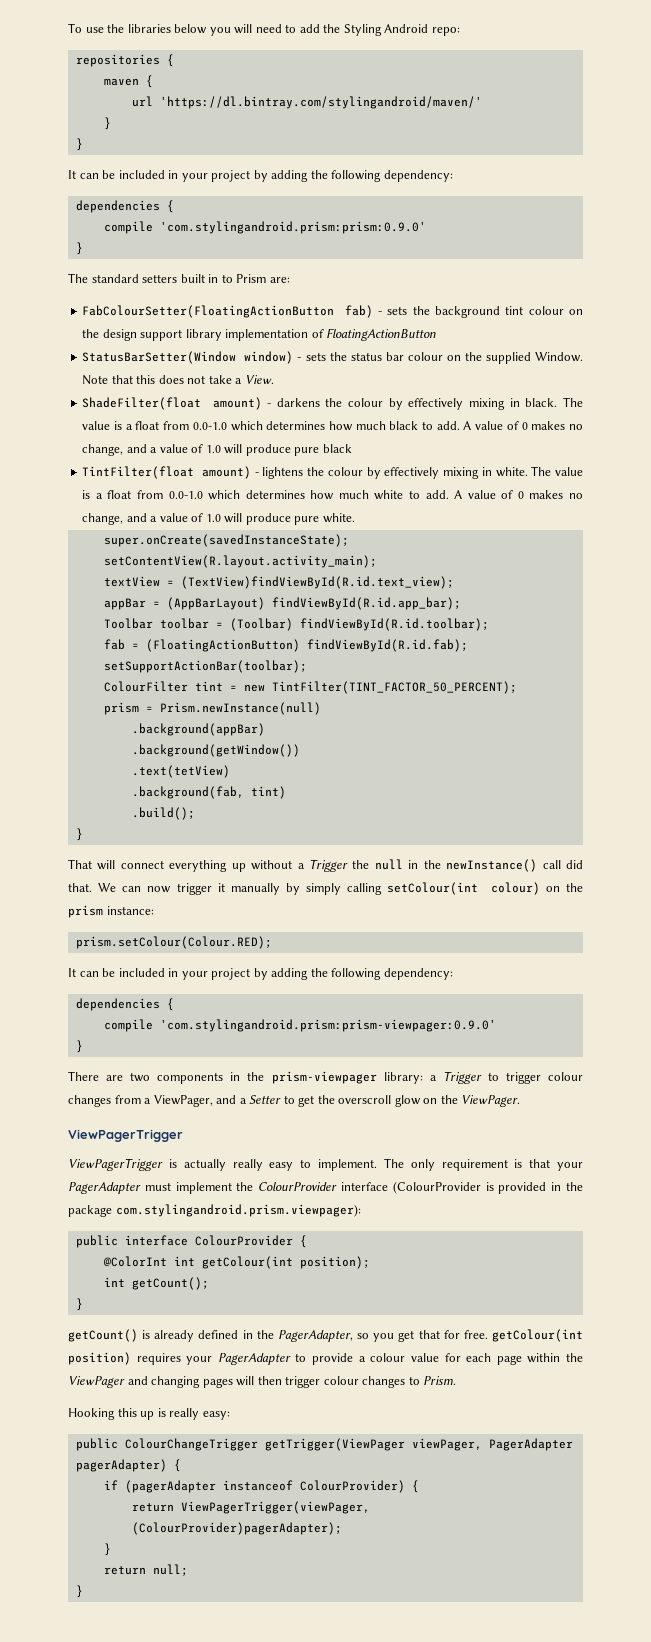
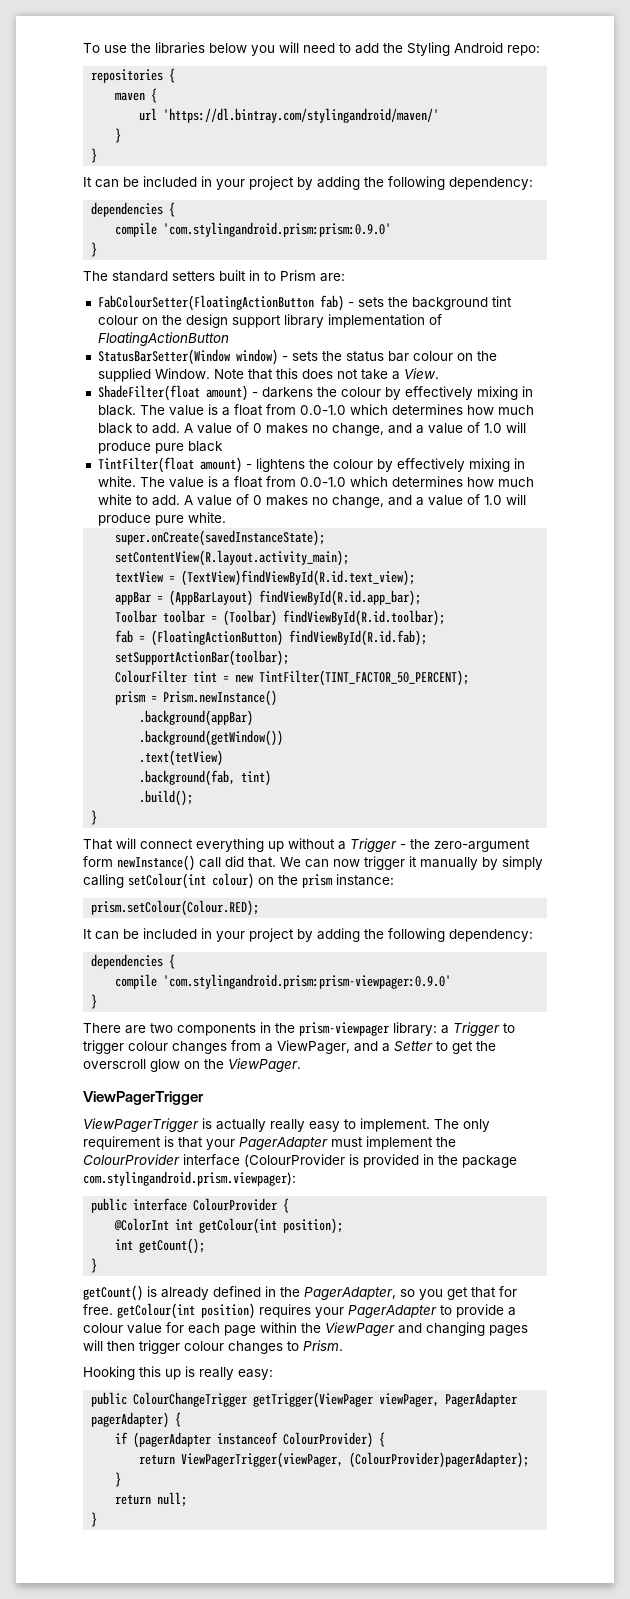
- prism = Prism.newInstance(null)
+ prism = Prism.newInstance()
- That will connect everything up without a Trigger the null in the newInstance() call did that.
+ That will connect everything up without a Trigger - the zero-argument form newInstance() call did that.

